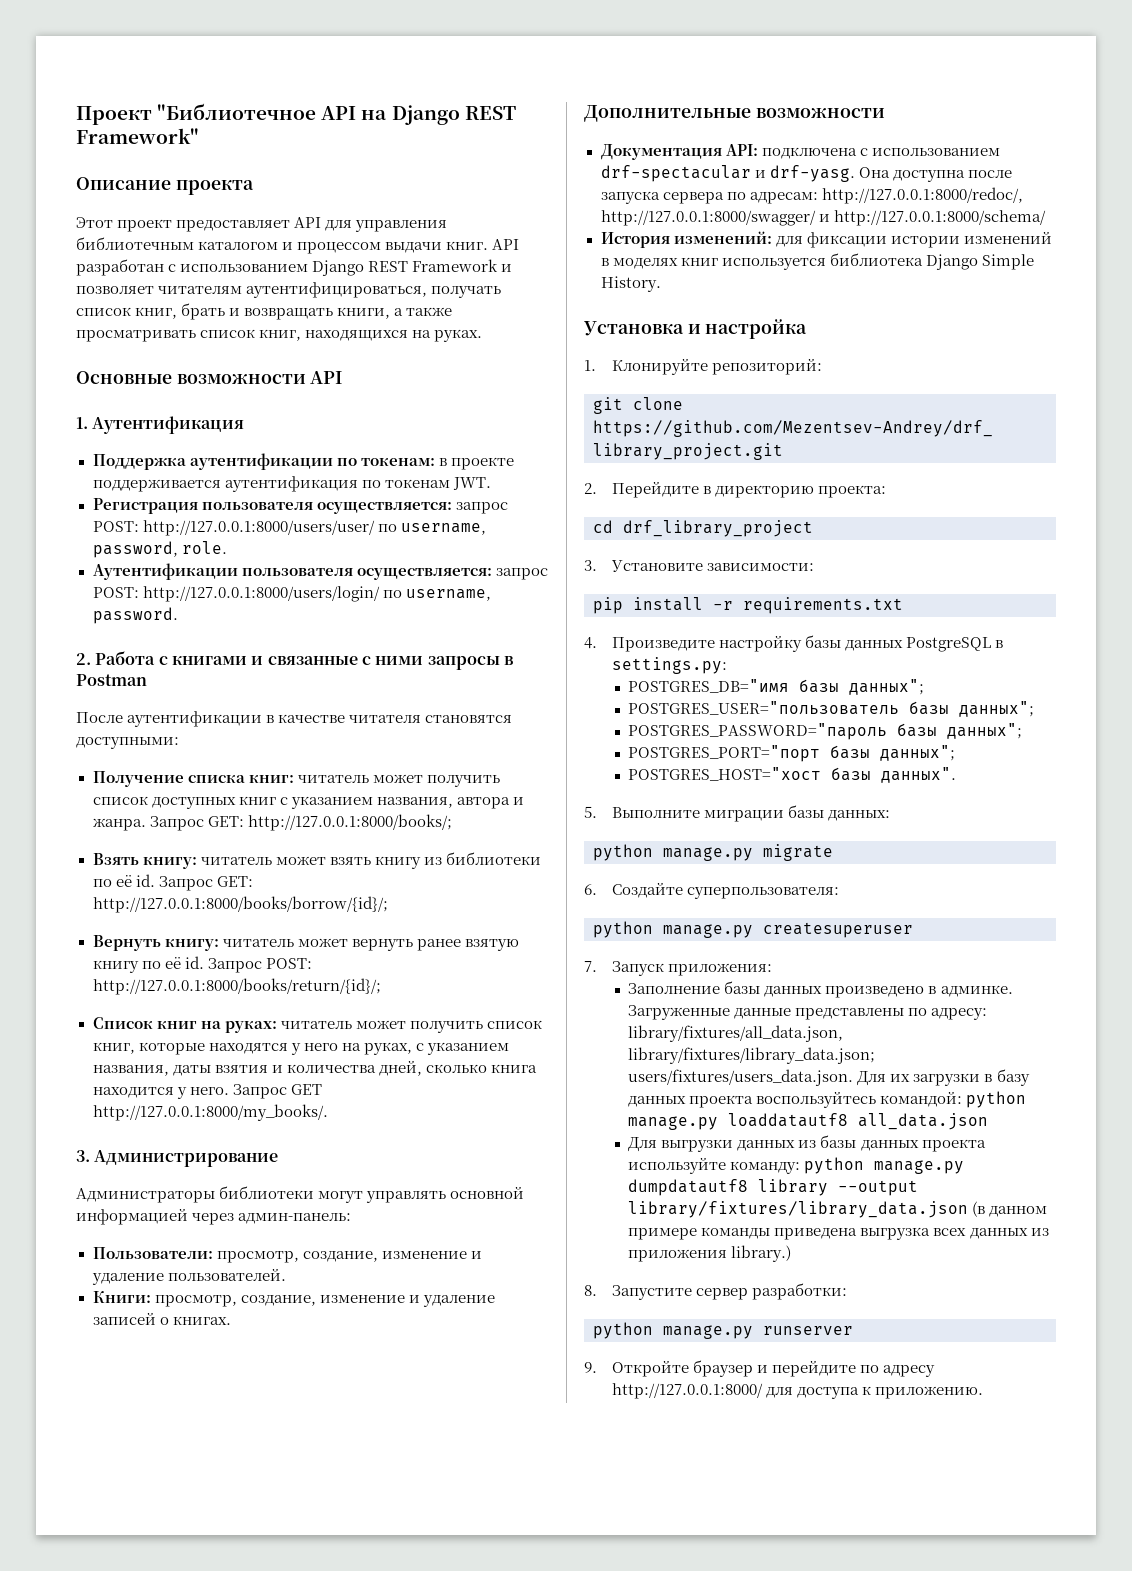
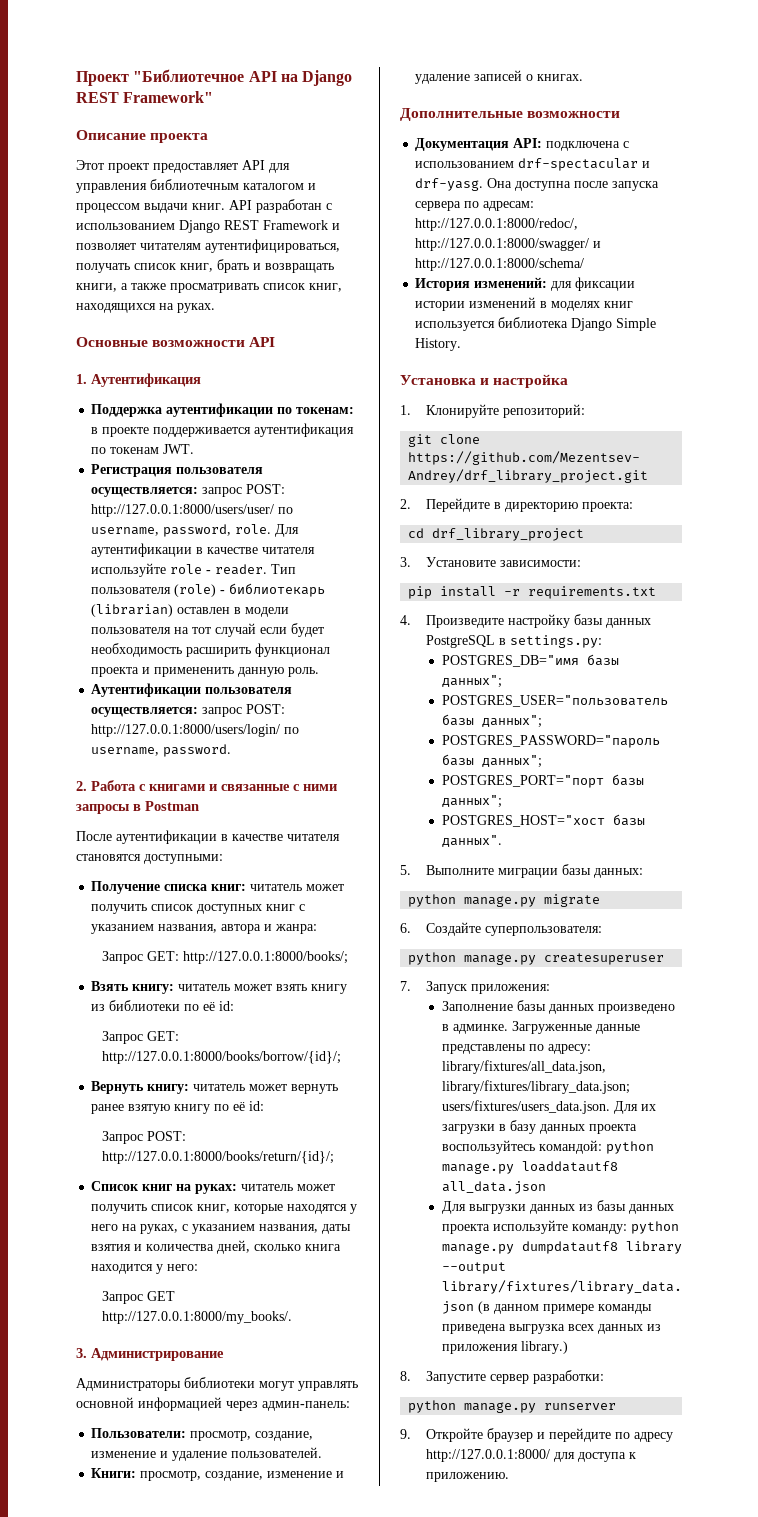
+ Для аутентификации в качестве читателя используйте role - reader. Тип пользователя (role) - библиотекарь (librarian) оставлен в модели пользователя на тот случай если будет необходимость расширить функционал проекта и примененить данную роль.
- Получение списка книг: читатель может получить список доступных книг с указанием названия, автора и жанра. Запрос GET: http://127.0.0.1:8000/books/;
+ Получение списка книг: читатель может получить список доступных книг с указанием названия, автора и жанра:
+ Запрос GET: http://127.0.0.1:8000/books/;
- Взять книгу: читатель может взять книгу из библиотеки по её id. Запрос GET: http://127.0.0.1:8000/books/borrow/{id}/;
+ Взять книгу: читатель может взять книгу из библиотеки по её id:
+ Запрос GET: http://127.0.0.1:8000/books/borrow/{id}/;
- Вернуть книгу: читатель может вернуть ранее взятую книгу по её id. Запрос POST: http://127.0.0.1:8000/books/return/{id}/;
+ Вернуть книгу: читатель может вернуть ранее взятую книгу по её id:
+ Запрос POST: http://127.0.0.1:8000/books/return/{id}/;
- Список книг на руках: читатель может получить список книг, которые находятся у него на руках, с указанием названия, даты взятия и количества дней, сколько книга находится у него. Запрос GET http://127.0.0.1:8000/my_books/.
+ Список книг на руках: читатель может получить список книг, которые находятся у него на руках, с указанием названия, даты взятия и количества дней, сколько книга находится у него:
+ Запрос GET http://127.0.0.1:8000/my_books/.

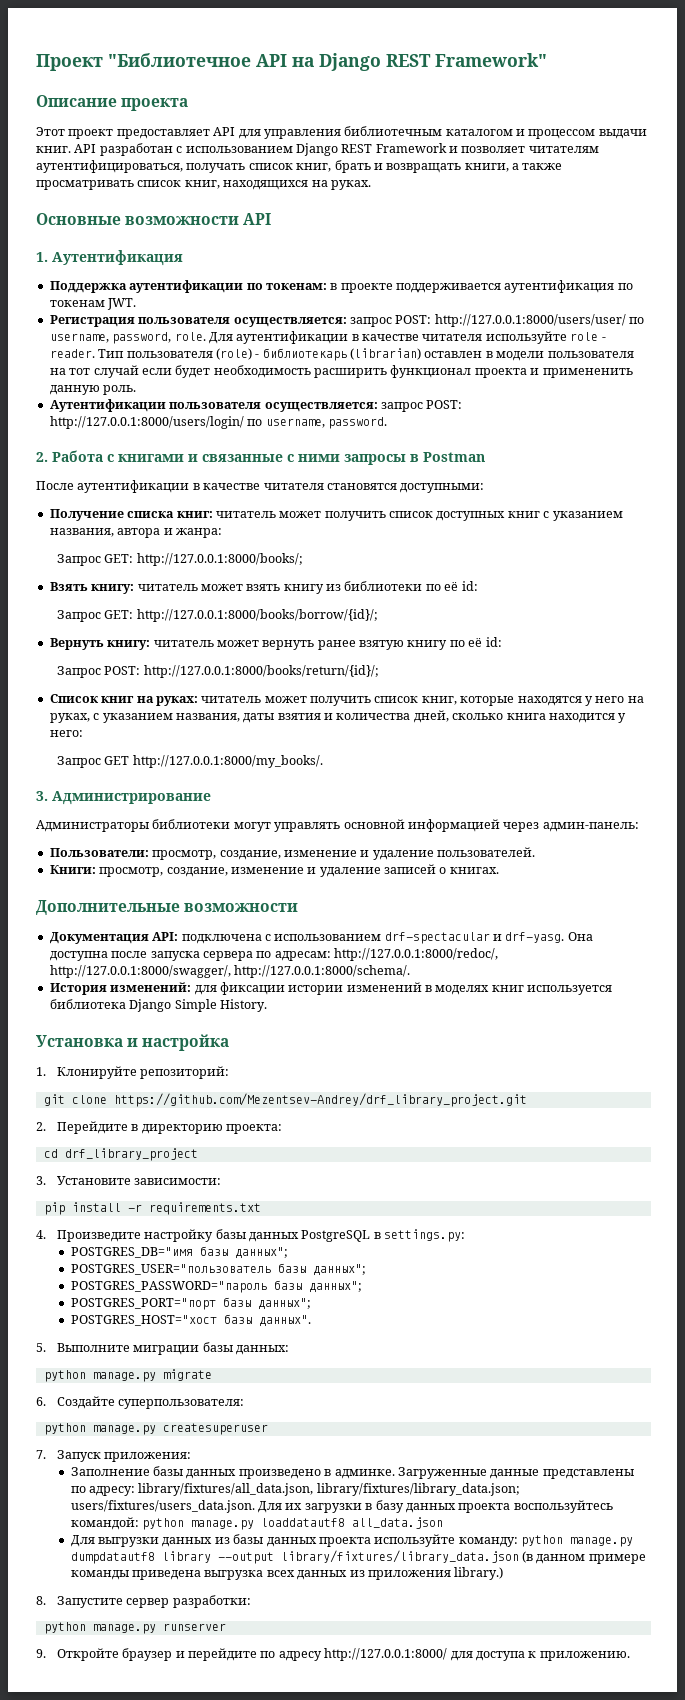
- Она доступна после запуска сервера по адресам: http://127.0.0.1:8000/redoc/, http://127.0.0.1:8000/swagger/ и http://127.0.0.1:8000/schema/
+ Она доступна после запуска сервера по адресам: http://127.0.0.1:8000/redoc/, http://127.0.0.1:8000/swagger/, http://127.0.0.1:8000/schema/.

